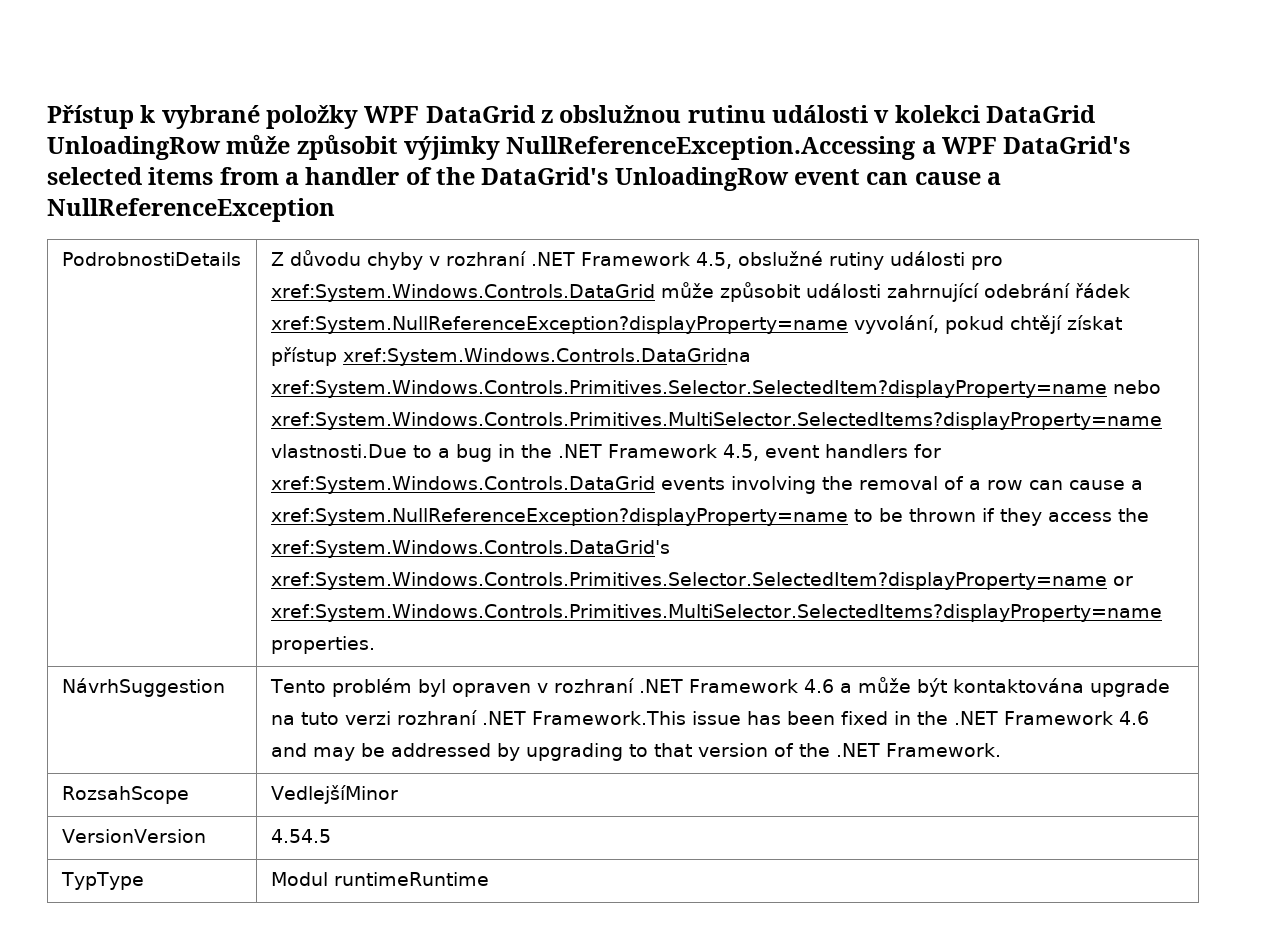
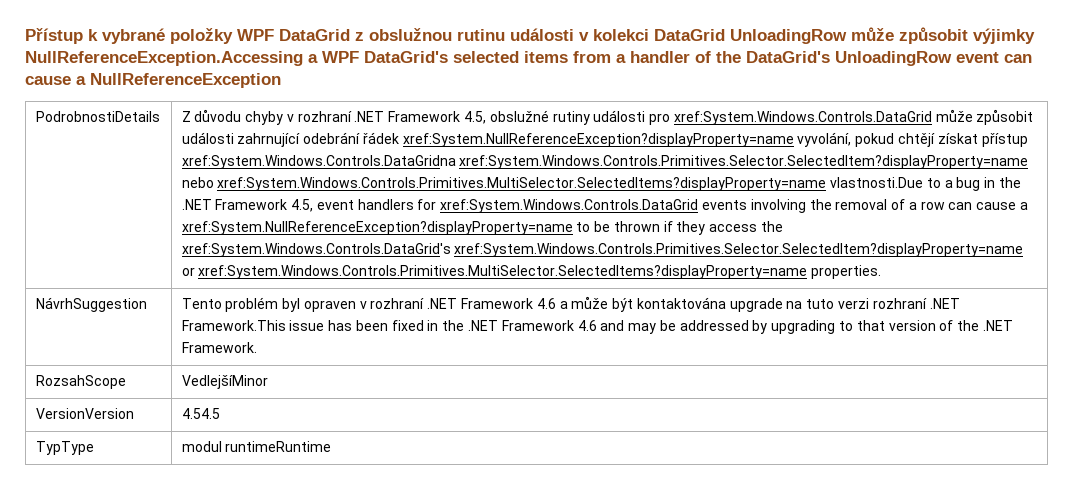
- TypType | Modul runtimeRuntime
+ TypType | modul runtimeRuntime

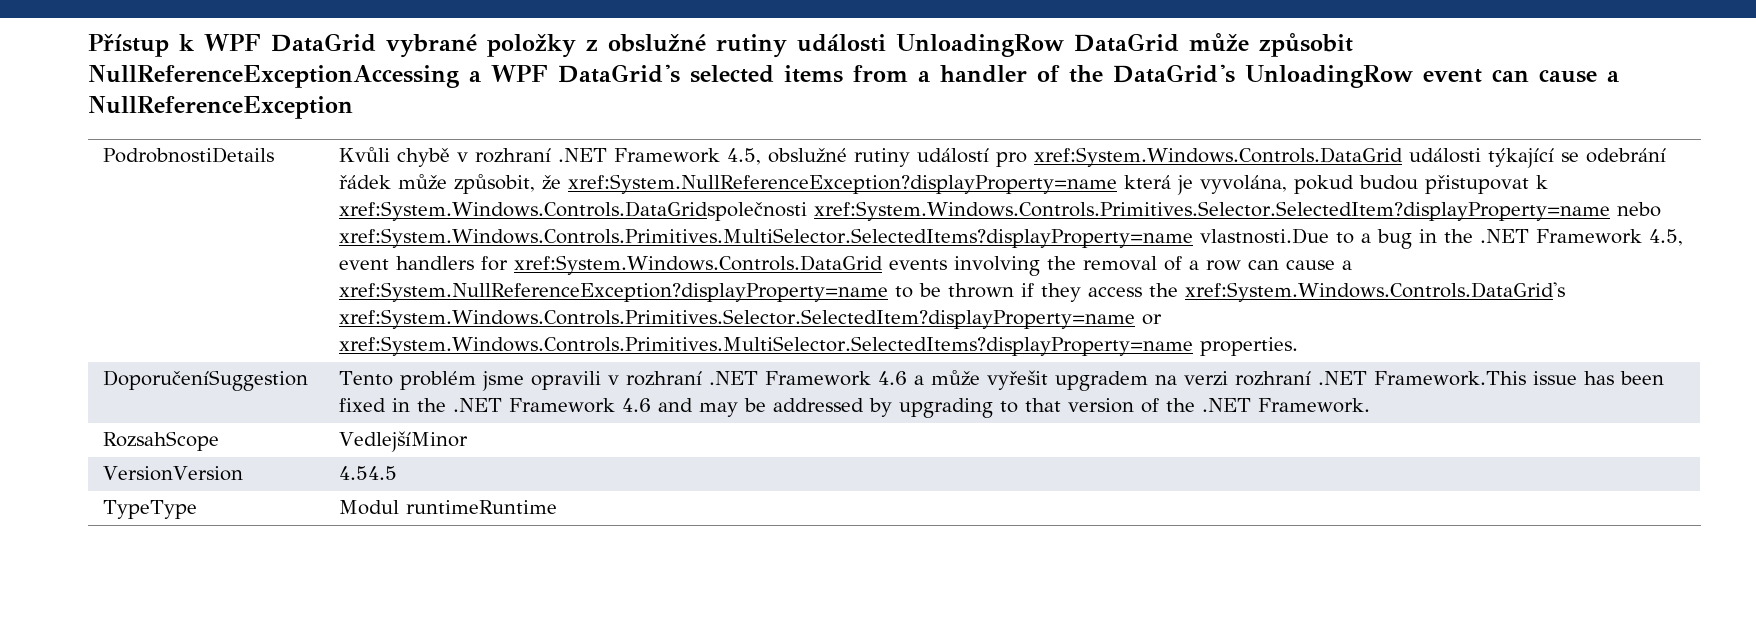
- Přístup k vybrané položky WPF DataGrid z obslužnou rutinu události v kolekci DataGrid UnloadingRow může způsobit výjimky NullReferenceException.Accessing a WPF DataGrid's selected items from a handler of the DataGrid's UnloadingRow event can cause a NullReferenceException
+ Přístup k WPF DataGrid vybrané položky z obslužné rutiny události UnloadingRow DataGrid může způsobit NullReferenceExceptionAccessing a WPF DataGrid's selected items from a handler of the DataGrid's UnloadingRow event can cause a NullReferenceException
- Z důvodu chyby v rozhraní .NET Framework 4.5, obslužné rutiny události pro xref:System.Windows.Controls.DataGrid může způsobit události zahrnující odebrání řádek xref:System.NullReferenceException?displayProperty=name vyvolání, pokud chtějí získat přístup xref:System.Windows.Controls.DataGridna xref:System.Windows.Controls.Primitives.Selector.SelectedItem?displayProperty=name nebo xref:System.Windows.Controls.Primitives.MultiSelector.SelectedItems?displayProperty=name vlastnosti.Due to a bug in the .NET Framework 4.5, event handlers for xref:System.Windows.Controls.DataGrid events involving the removal of a row can cause a xref:System.NullReferenceException?displayProperty=name to be thrown if they access the xref:System.Windows.Controls.DataGrid's xref:System.Windows.Controls.Primitives.Selector.SelectedItem?displayProperty=name or xref:System.Windows.Controls.Primitives.MultiSelector.SelectedItems?displayProperty=name properties.
+ Kvůli chybě v rozhraní .NET Framework 4.5, obslužné rutiny událostí pro xref:System.Windows.Controls.DataGrid události týkající se odebrání řádek může způsobit, že xref:System.NullReferenceException?displayProperty=name která je vyvolána, pokud budou přistupovat k xref:System.Windows.Controls.DataGridspolečnosti xref:System.Windows.Controls.Primitives.Selector.SelectedItem?displayProperty=name nebo xref:System.Windows.Controls.Primitives.MultiSelector.SelectedItems?displayProperty=name vlastnosti.Due to a bug in the .NET Framework 4.5, event handlers for xref:System.Windows.Controls.DataGrid events involving the removal of a row can cause a xref:System.NullReferenceException?displayProperty=name to be thrown if they access the xref:System.Windows.Controls.DataGrid's xref:System.Windows.Controls.Primitives.Selector.SelectedItem?displayProperty=name or xref:System.Windows.Controls.Primitives.MultiSelector.SelectedItems?displayProperty=name properties.
- NávrhSuggestion
+ DoporučeníSuggestion
- Tento problém byl opraven v rozhraní .NET Framework 4.6 a může být kontaktována upgrade na tuto verzi rozhraní .NET Framework.This issue has been fixed in the .NET Framework 4.6 and may be addressed by upgrading to that version of the .NET Framework.
+ Tento problém jsme opravili v rozhraní .NET Framework 4.6 a může vyřešit upgradem na verzi rozhraní .NET Framework.This issue has been fixed in the .NET Framework 4.6 and may be addressed by upgrading to that version of the .NET Framework.
- TypType | modul runtimeRuntime
+ TypeType | Modul runtimeRuntime

